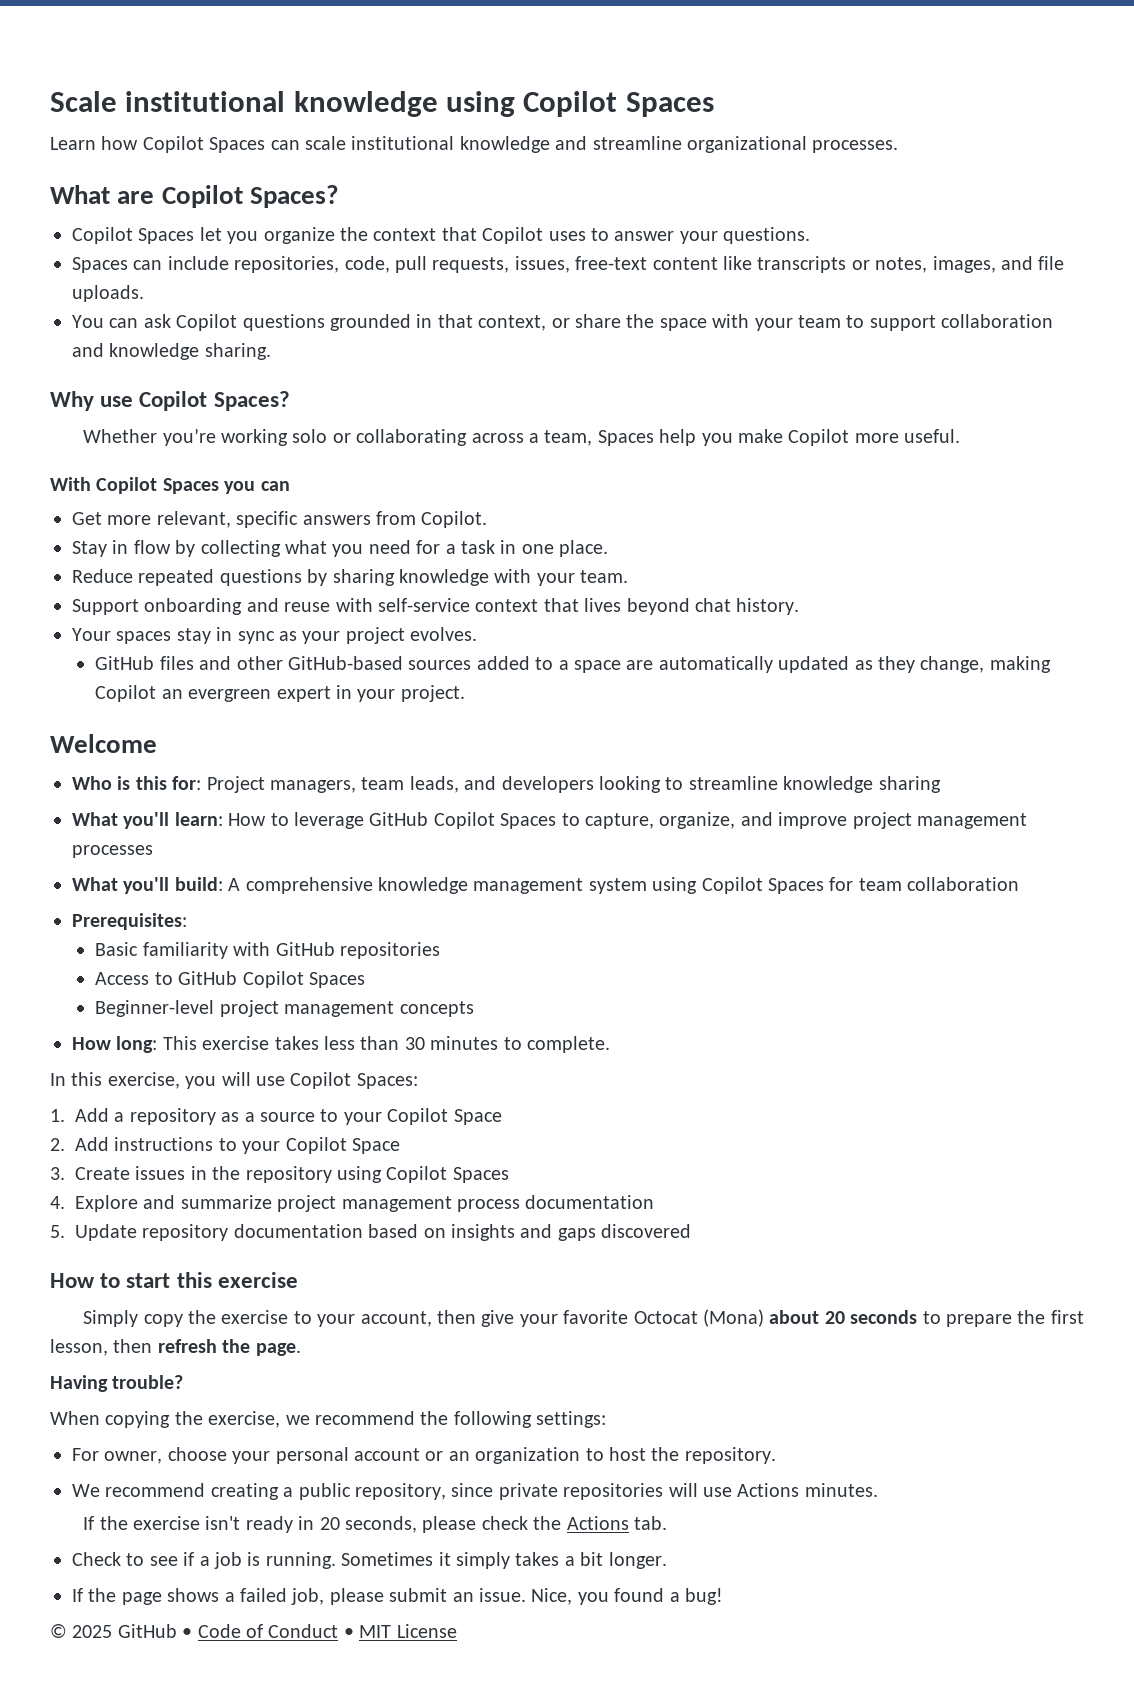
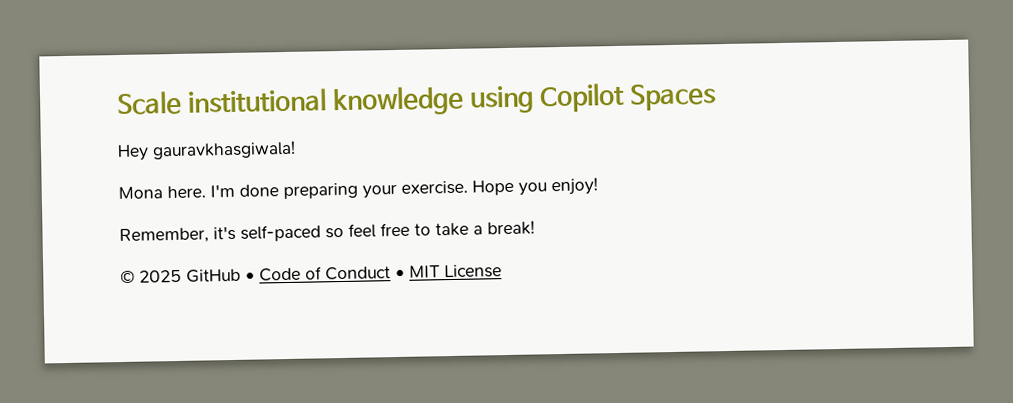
- Learn how Copilot Spaces can scale institutional knowledge and streamline organizational processes.
- What are Copilot Spaces?
- Copilot Spaces let you organize the context that Copilot uses to answer your questions.
- Spaces can include repositories, code, pull requests, issues, free-text content like transcripts or notes, images, and file uploads.
- You can ask Copilot questions grounded in that context, or share the space with your team to support collaboration and knowledge sharing.
- Why use Copilot Spaces?
- Whether you’re working solo or collaborating across a team, Spaces help you make Copilot more useful.
- With Copilot Spaces you can
- Get more relevant, specific answers from Copilot.
- Stay in flow by collecting what you need for a task in one place.
- Reduce repeated questions by sharing knowledge with your team.
- Support onboarding and reuse with self-service context that lives beyond chat history.
- Your spaces stay in sync as your project evolves.
- GitHub files and other GitHub-based sources added to a space are automatically updated as they change, making Copilot an evergreen expert in your project.
- Welcome
- Who is this for: Project managers, team leads, and developers looking to streamline knowledge sharing
- What you'll learn: How to leverage GitHub Copilot Spaces to capture, organize, and improve project management processes
- What you'll build: A comprehensive knowledge management system using Copilot Spaces for team collaboration
- Prerequisites:
- Basic familiarity with GitHub repositories
- Access to GitHub Copilot Spaces
- Beginner-level project management concepts
- How long: This exercise takes less than 30 minutes to complete.
- In this exercise, you will use Copilot Spaces:
- 1. Add a repository as a source to your Copilot Space
- 2. Add instructions to your Copilot Space
- 3. Create issues in the repository using Copilot Spaces
- 4. Explore and summarize project management process documentation
- 5. Update repository documentation based on insights and gaps discovered
- How to start this exercise
- Simply copy the exercise to your account, then give your favorite Octocat (Mona) about 20 seconds to prepare the first lesson, then refresh the page.
- Having trouble?
- When copying the exercise, we recommend the following settings:
- For owner, choose your personal account or an organization to host the repository.
- We recommend creating a public repository, since private repositories will use Actions minutes.
- If the exercise isn't ready in 20 seconds, please check the Actions tab.
- Check to see if a job is running. Sometimes it simply takes a bit longer.
- If the page shows a failed job, please submit an issue. Nice, you found a bug!
+ Hey gauravkhasgiwala!
+ Mona here. I'm done preparing your exercise. Hope you enjoy!
+ Remember, it's self-paced so feel free to take a break!

